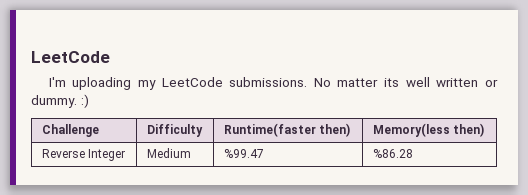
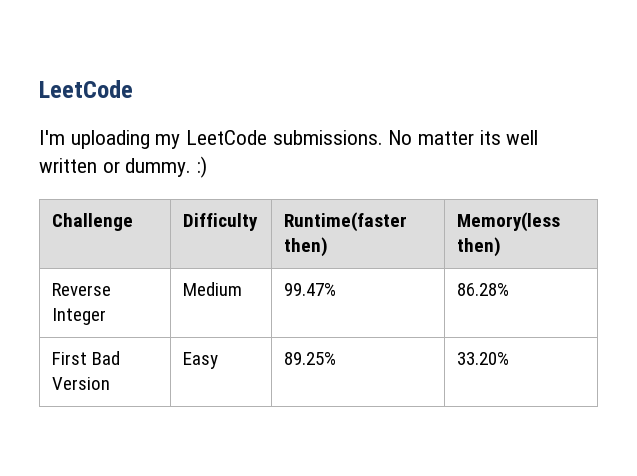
- Reverse Integer | Medium | %99.47 | %86.28
+ Reverse Integer | Medium | 99.47% | 86.28%
+ First Bad Version | Easy | 89.25% | 33.20%

